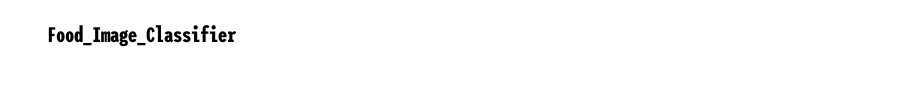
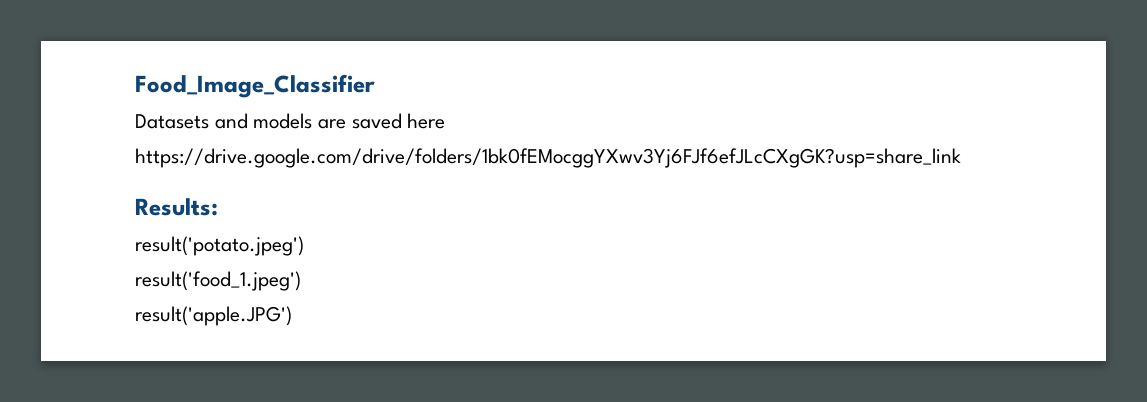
+ Datasets and models are saved here
+ https://drive.google.com/drive/folders/1bk0fEMocggYXwv3Yj6FJf6efJLcCXgGK?usp=share_link
+ Results:
+ result('potato.jpeg')
+ result('food_1.jpeg')
+ result('apple.JPG')

